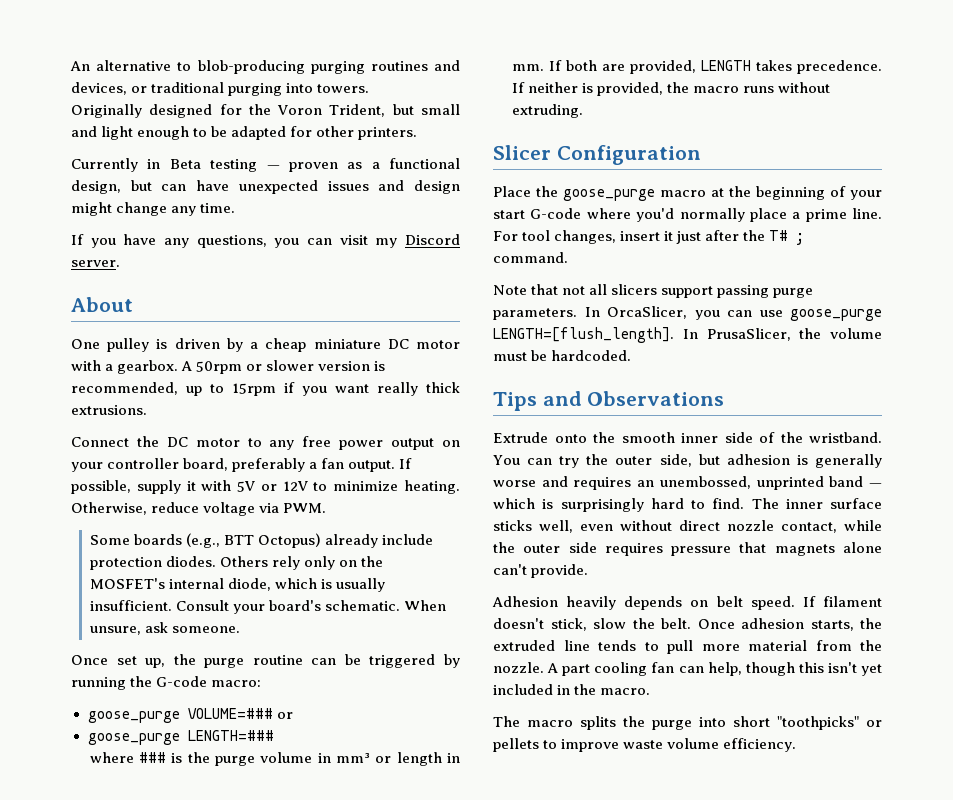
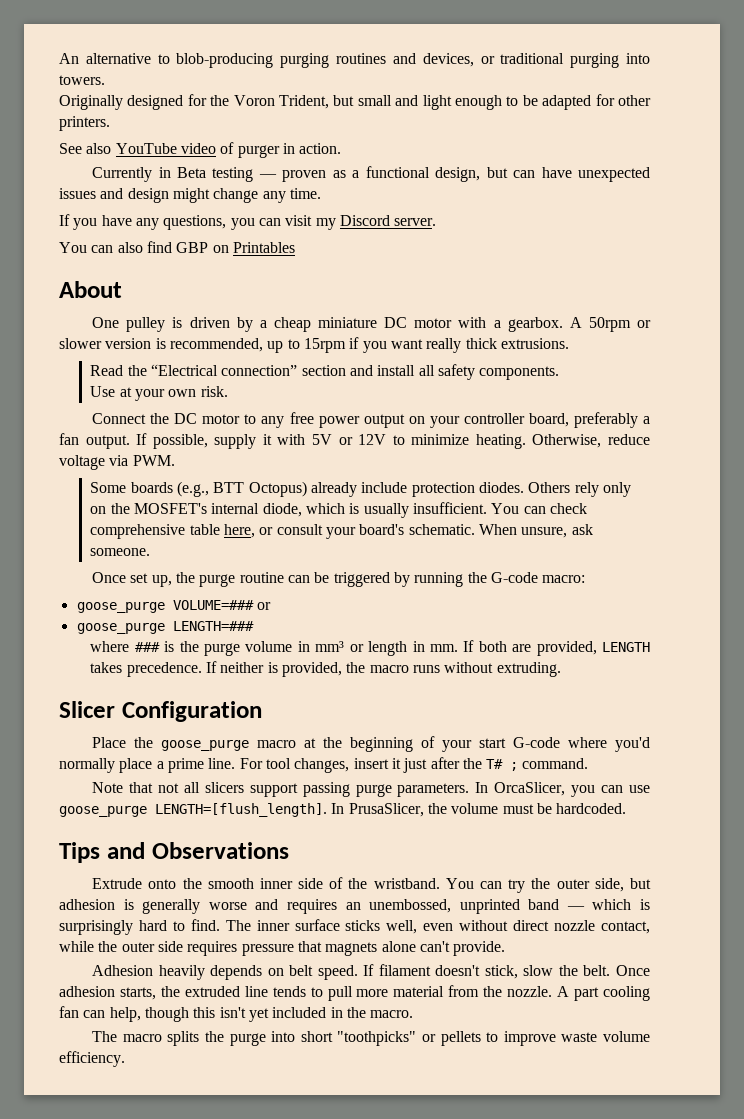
+ See also YouTube video of purger in action.
+ You can also find GBP on Printables
+ Read the “Electrical connection” section and install all safety components.
+ Use at your own risk.
- Consult your board's schematic.
+ You can check comprehensive table here, or consult your board's schematic.

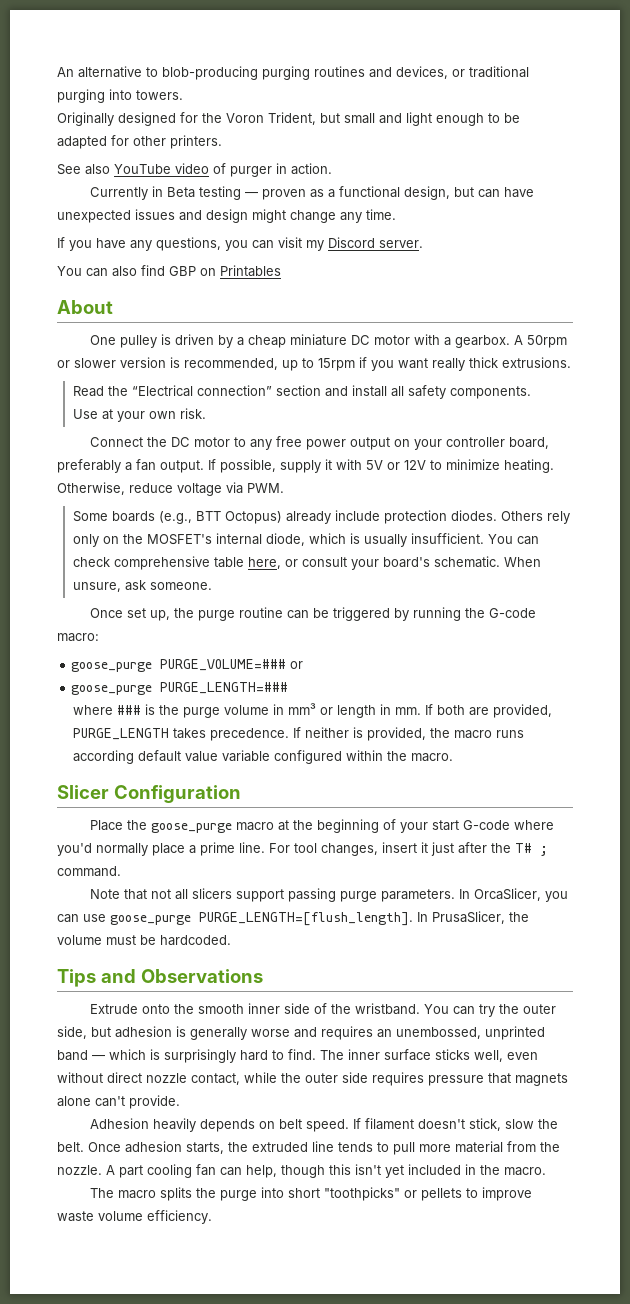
- goose_purge VOLUME=### or
+ goose_purge PURGE_VOLUME=### or
- goose_purge LENGTH=###
+ goose_purge PURGE_LENGTH=###
- If both are provided, LENGTH takes precedence.
+ If both are provided, PURGE_LENGTH takes precedence.
- If neither is provided, the macro runs without extruding.
+ If neither is provided, the macro runs according default value variable configured within the macro.
- In OrcaSlicer, you can use goose_purge LENGTH=[flush_length].
+ In OrcaSlicer, you can use goose_purge PURGE_LENGTH=[flush_length].

